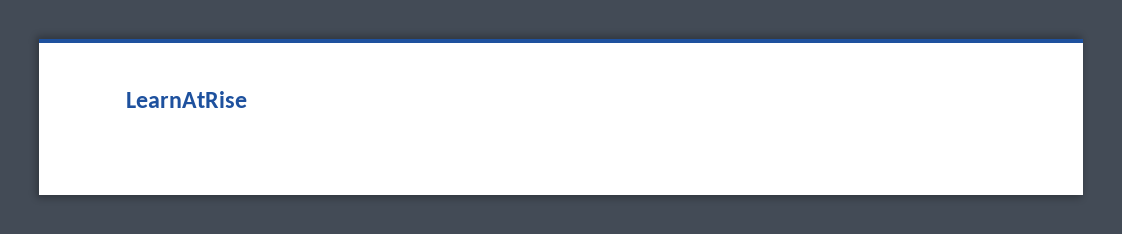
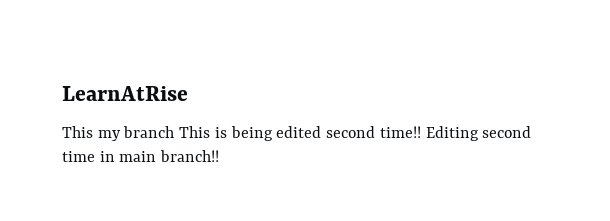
+ This my branch This is being edited second time!! Editing second time in main branch!!

